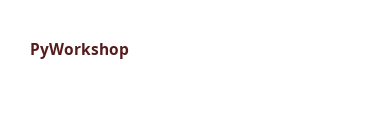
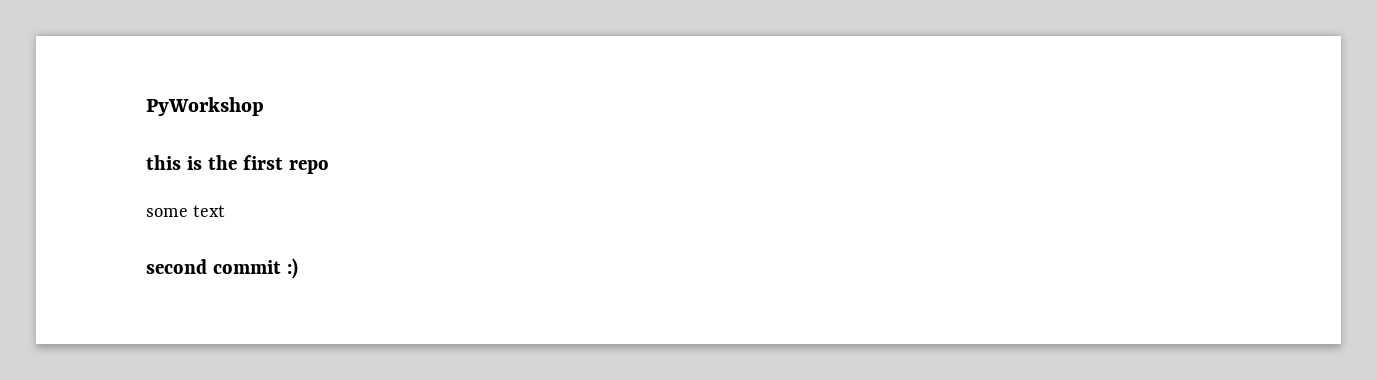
+ this is the first repo
+ some text
+ second commit :)

